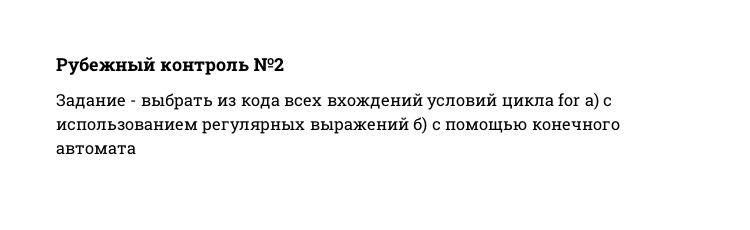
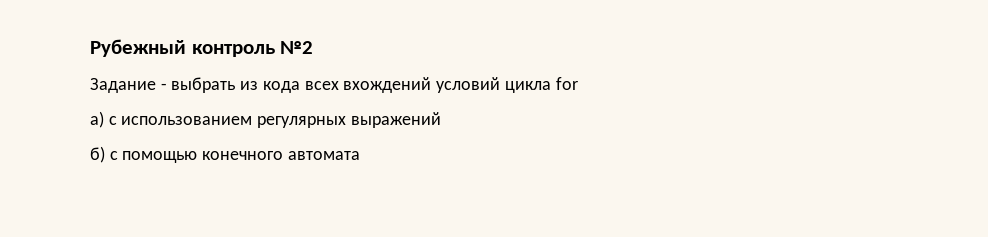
- Задание - выбрать из кода всех вхождений условий цикла for а) с использованием регулярных выражений б) с помощью конечного автомата
+ Задание - выбрать из кода всех вхождений условий цикла for
+ а) с использованием регулярных выражений
+ б) с помощью конечного автомата

